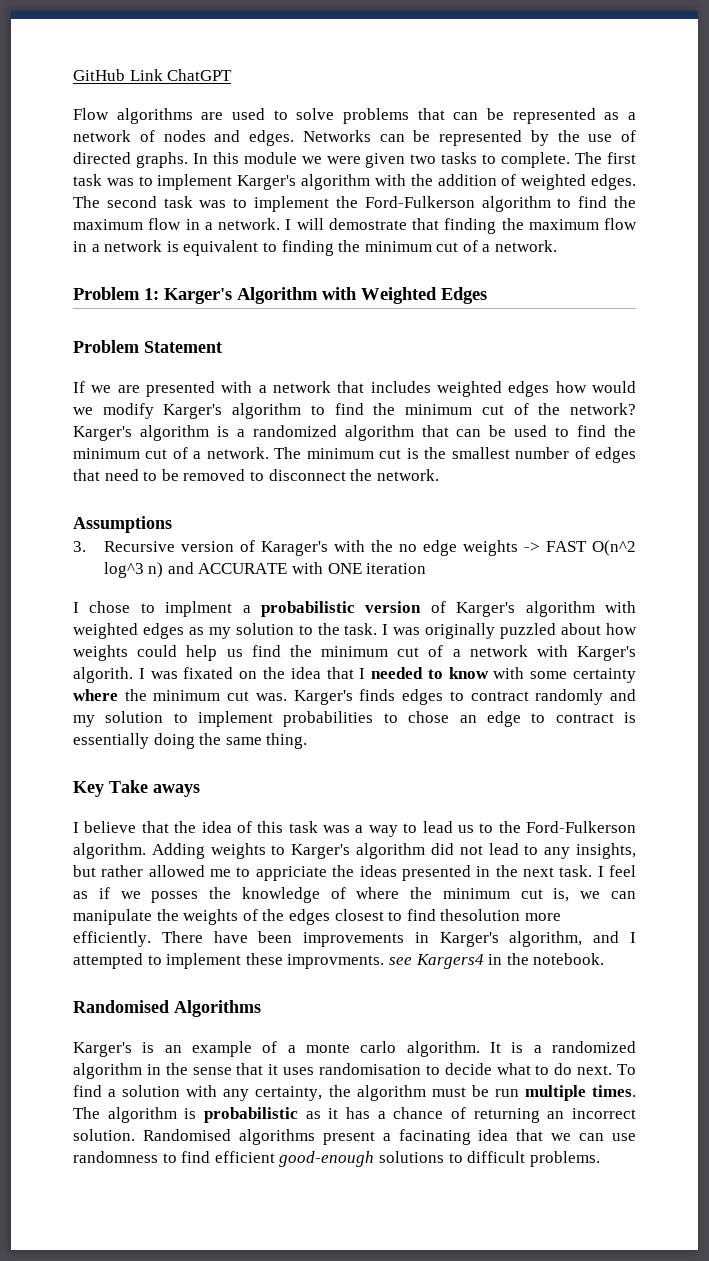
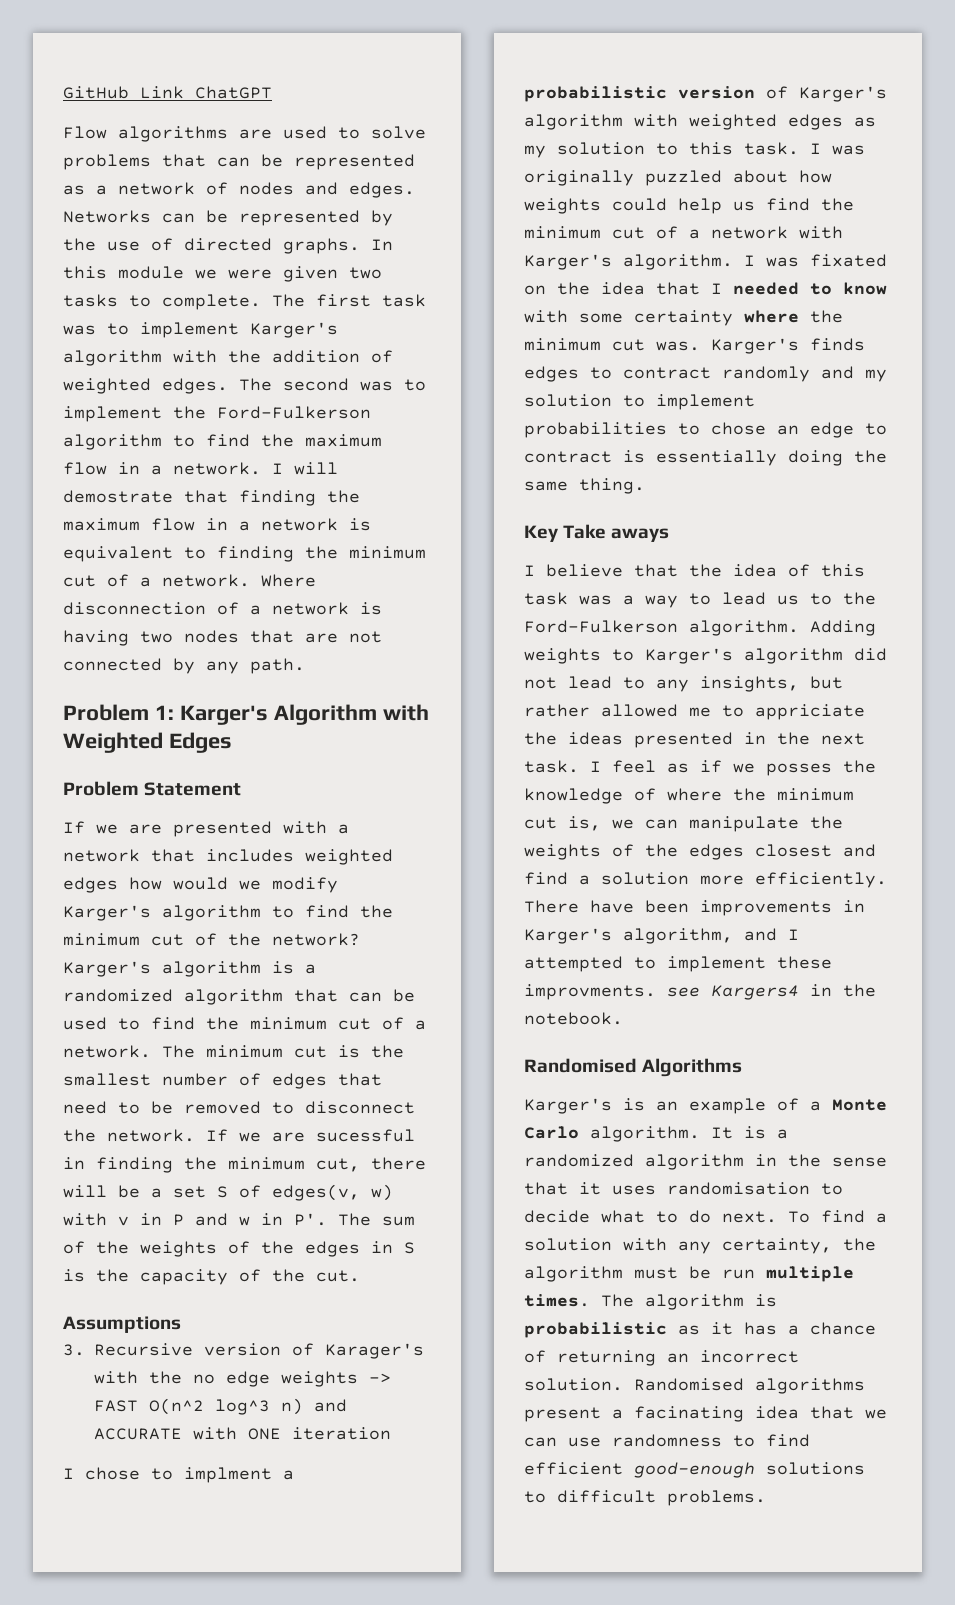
- The second task was to implement the Ford-Fulkerson algorithm to find the maximum flow in a network.
+ The second was to implement the Ford-Fulkerson algorithm to find the maximum flow in a network.
+ Where disconnection of a network is having two nodes that are not connected by any path.
+ If we are sucessful in finding the minimum cut, there will be a set S of edges(v, w) with v in P and w in P'. The sum of the weights of the edges in S is the capacity of the cut.
- I chose to implment a probabilistic version of Karger's algorithm with weighted edges as my solution to the task.
+ I chose to implment a probabilistic version of Karger's algorithm with weighted edges as my solution to this task.
- I was originally puzzled about how weights could help us find the minimum cut of a network with Karger's algorith.
+ I was originally puzzled about how weights could help us find the minimum cut of a network with Karger's algorithm.
- I feel as if we posses the knowledge of where the minimum cut is, we can manipulate the weights of the edges closest to find thesolution more efficiently.
+ I feel as if we posses the knowledge of where the minimum cut is, we can manipulate the weights of the edges closest and find a solution more efficiently.
- Karger's is an example of a monte carlo algorithm.
+ Karger's is an example of a Monte Carlo algorithm.

